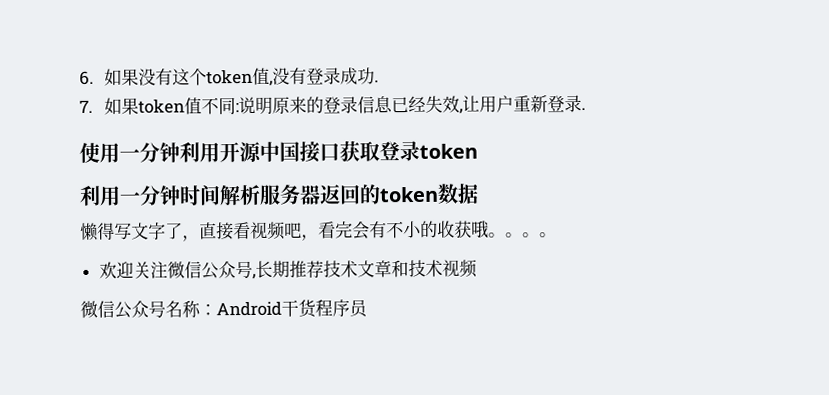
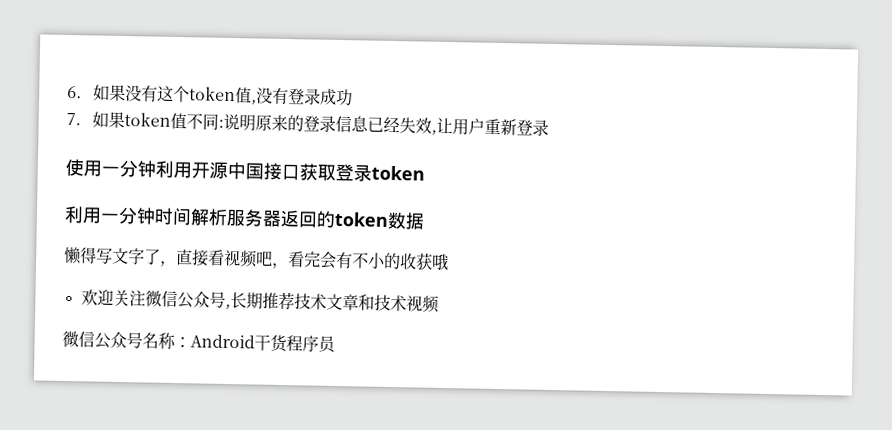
- 6.如果没有这个token值,没有登录成功.
+ 6.如果没有这个token值,没有登录成功
- 7.如果token值不同:说明原来的登录信息已经失效,让用户重新登录.
+ 7.如果token值不同:说明原来的登录信息已经失效,让用户重新登录
- 懒得写文字了，直接看视频吧，看完会有不小的收获哦。。。。
+ 懒得写文字了，直接看视频吧，看完会有不小的收获哦

